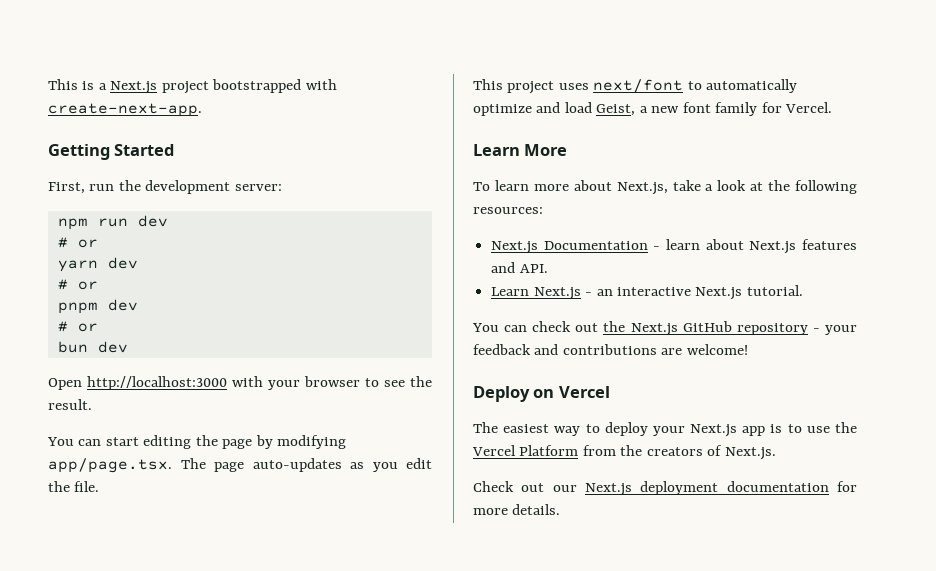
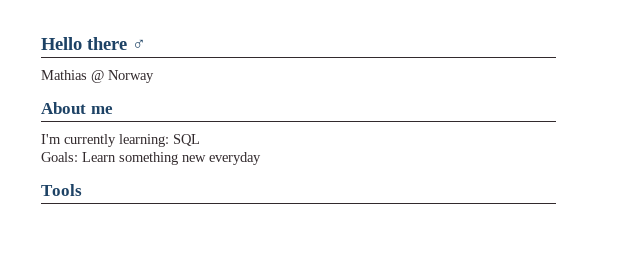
- This is a Next.js project bootstrapped with create-next-app.
- Getting Started
- First, run the development server:
- npm run dev
- # or
- yarn dev
- # or
- pnpm dev
- # or
- bun dev
- Open http://localhost:3000 with your browser to see the result.
- You can start editing the page by modifying app/page.tsx. The page auto-updates as you edit the file.
- This project uses next/font to automatically optimize and load Geist, a new font family for Vercel.
- Learn More
- To learn more about Next.js, take a look at the following resources:
- Next.js Documentation - learn about Next.js features and API.
- Learn Next.js - an interactive Next.js tutorial.
- You can check out the Next.js GitHub repository - your feedback and contributions are welcome!
- Deploy on Vercel
- The easiest way to deploy your Next.js app is to use the Vercel Platform from the creators of Next.js.
- Check out our Next.js deployment documentation for more details.
+ Hello there ♂
+ Mathias @ Norway
+ About me
+ I'm currently learning: SQL
+ Goals: Learn something new everyday
+ Tools

